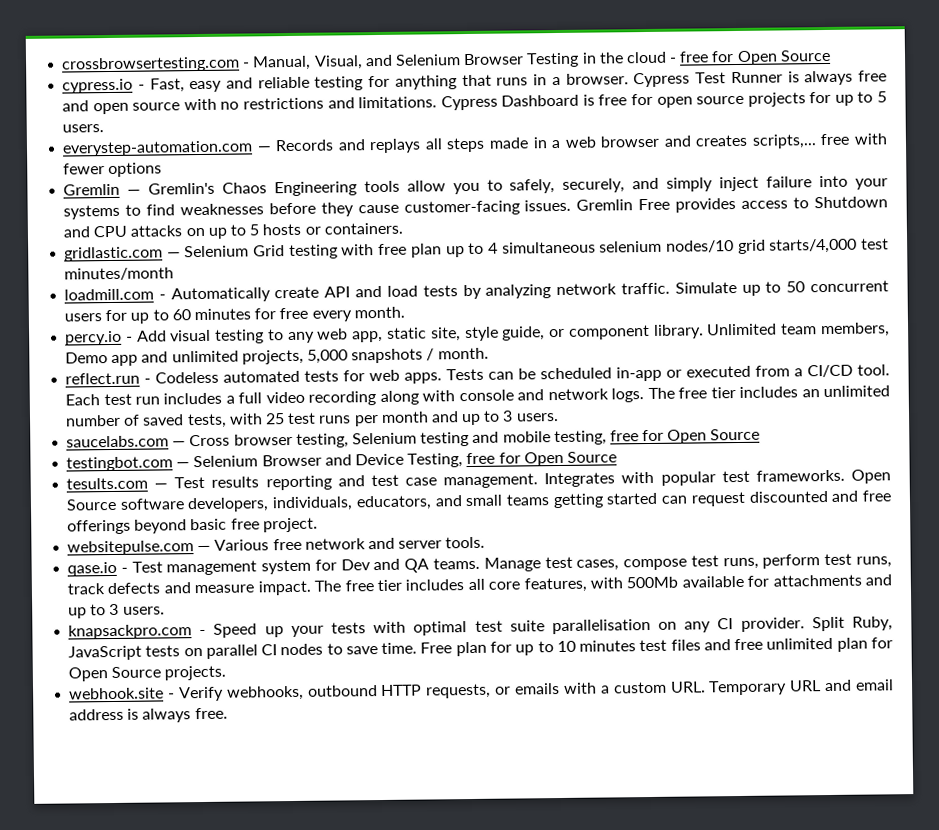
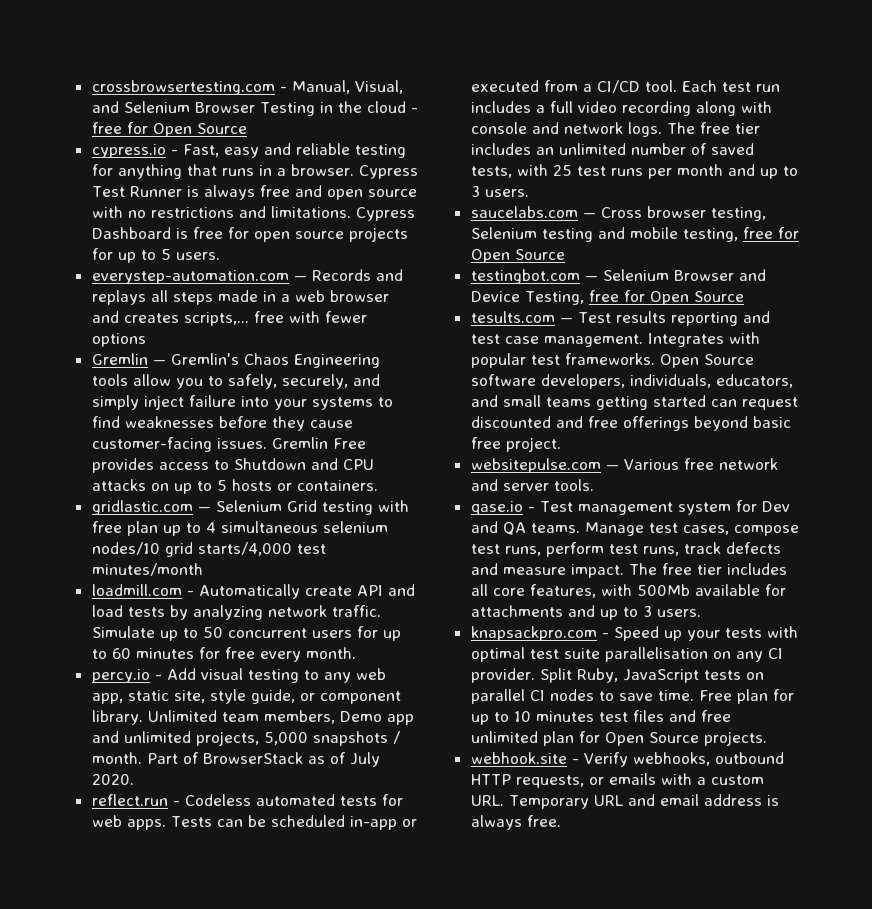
+ Part of BrowserStack as of July 2020.

